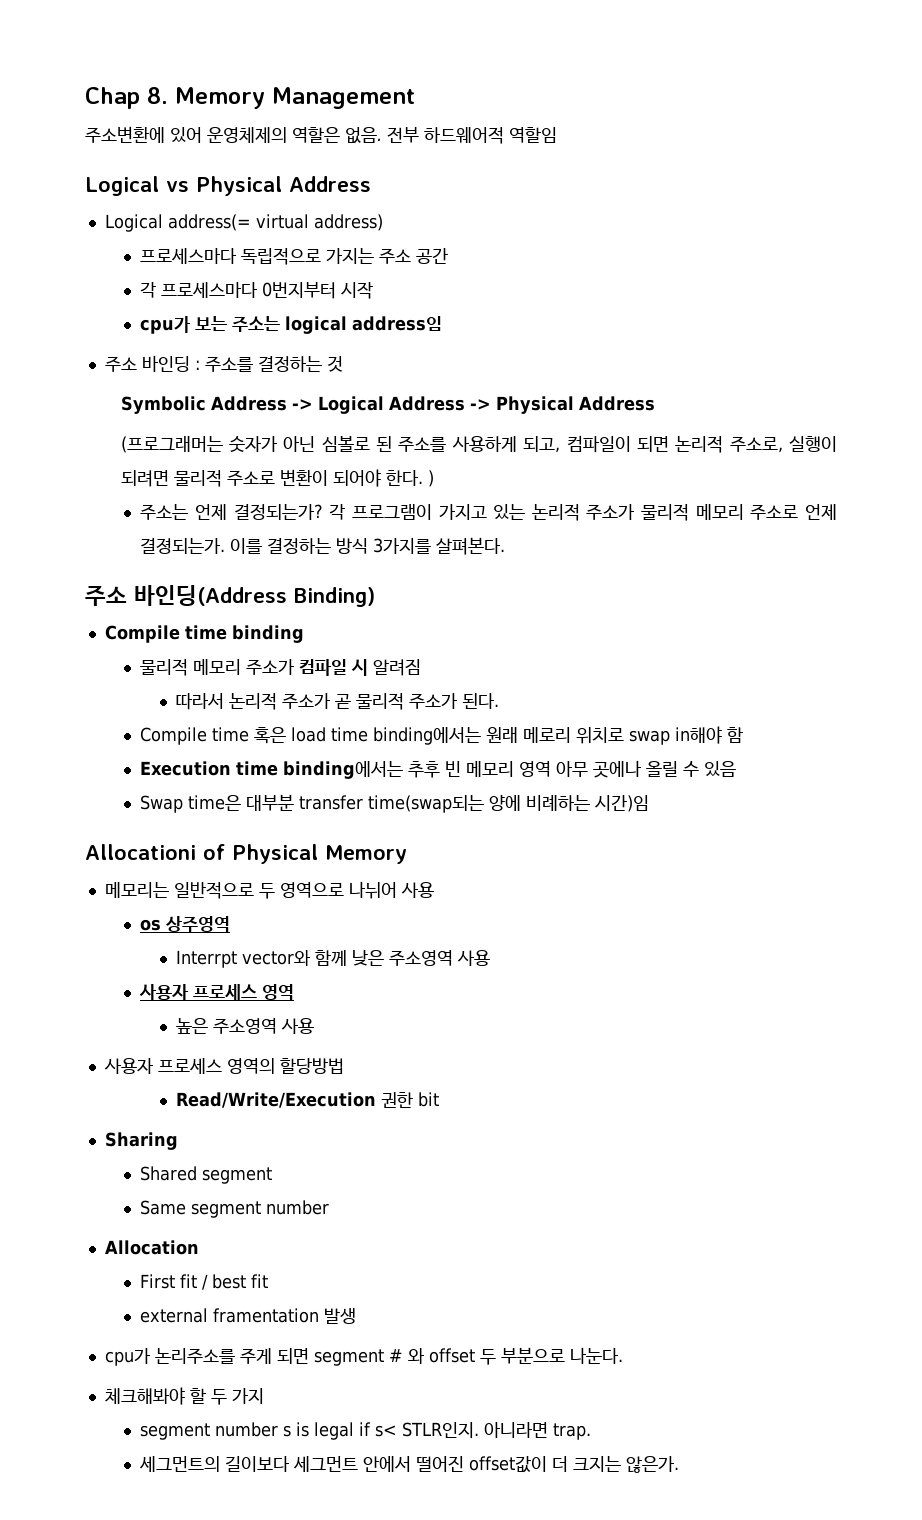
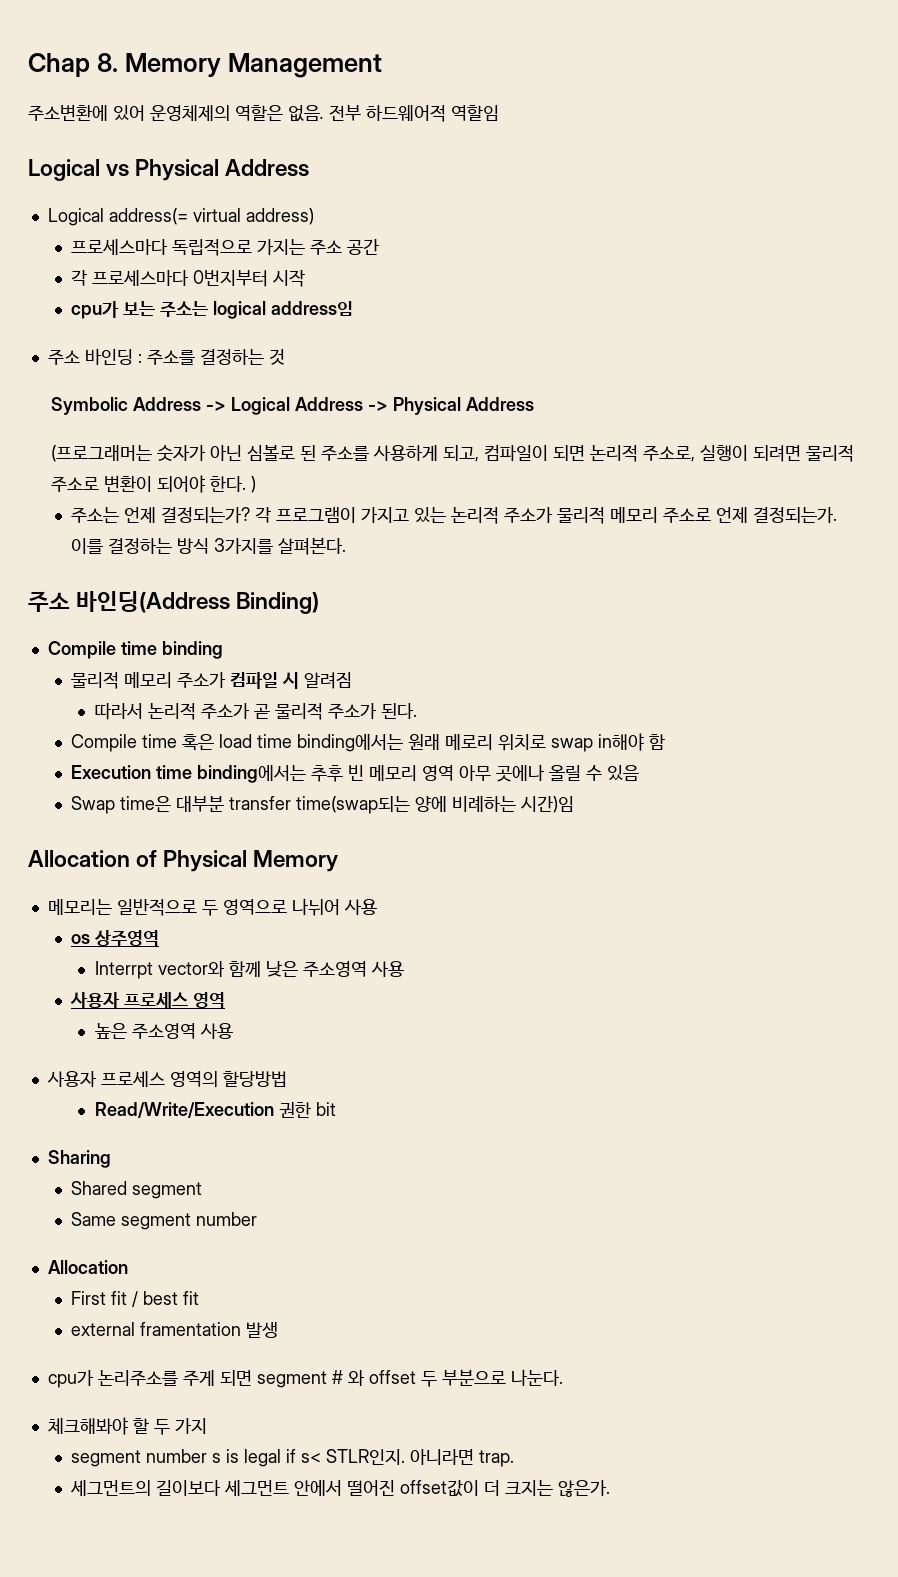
- 각 프로그램이 가지고 있는 논리적 주소가 물리적 메모리 주소로 언제 결졍되는가.
+ 각 프로그램이 가지고 있는 논리적 주소가 물리적 메모리 주소로 언제 결정되는가.
- Allocationi of Physical Memory
+ Allocation of Physical Memory

